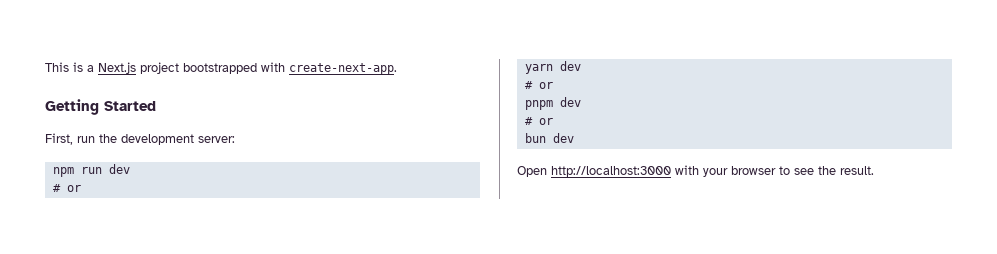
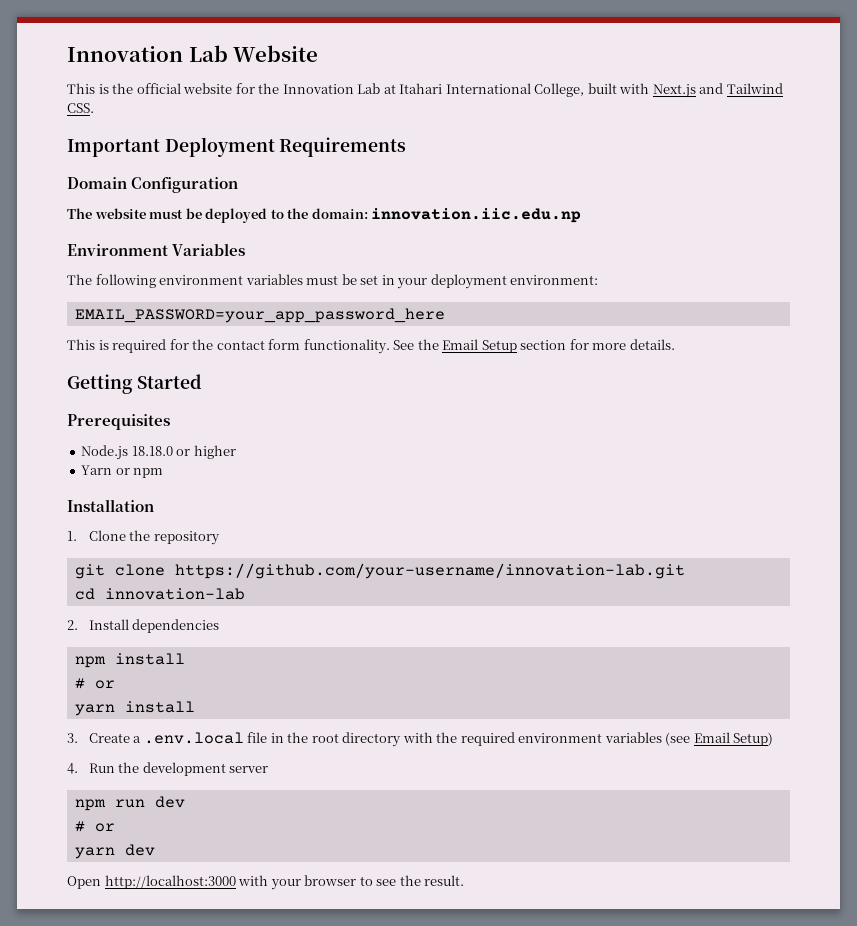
- This is a Next.js project bootstrapped with create-next-app.
+ Innovation Lab Website
+ This is the official website for the Innovation Lab at Itahari International College, built with Next.js and Tailwind CSS.
+ Important Deployment Requirements
+ Domain Configuration
+ The website must be deployed to the domain: innovation.iic.edu.np
+ Environment Variables
+ The following environment variables must be set in your deployment environment:
+ EMAIL_PASSWORD=your_app_password_here
+ This is required for the contact form functionality. See the Email Setup section for more details.
  Getting Started
- First, run the development server:
+ Prerequisites
+ Node.js 18.18.0 or higher
+ Yarn or npm
+ Installation
+ 1. Clone the repository
+ git clone https://github.com/your-username/innovation-lab.git
+ cd innovation-lab
+ 2. Install dependencies
+ npm install
+ # or
+ yarn install
+ 3. Create a .env.local file in the root directory with the required environment variables (see Email Setup)
+ 4. Run the development server
  yarn dev
- # or
- pnpm dev
- # or
- bun dev

